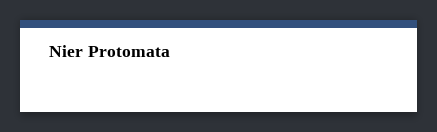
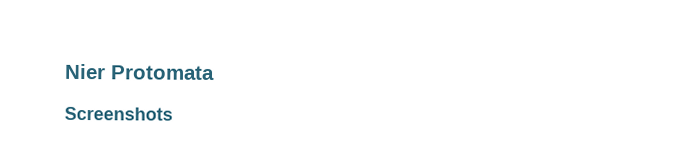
+ Screenshots

